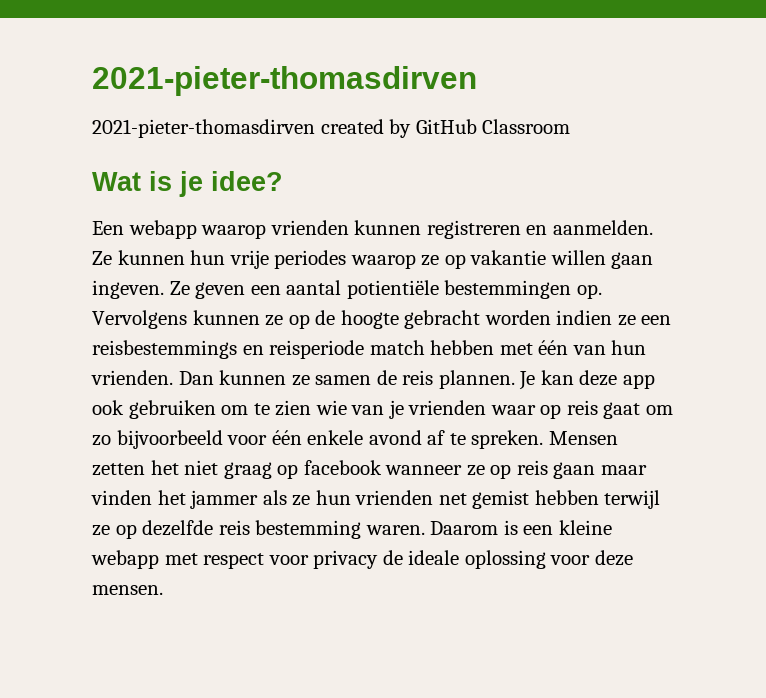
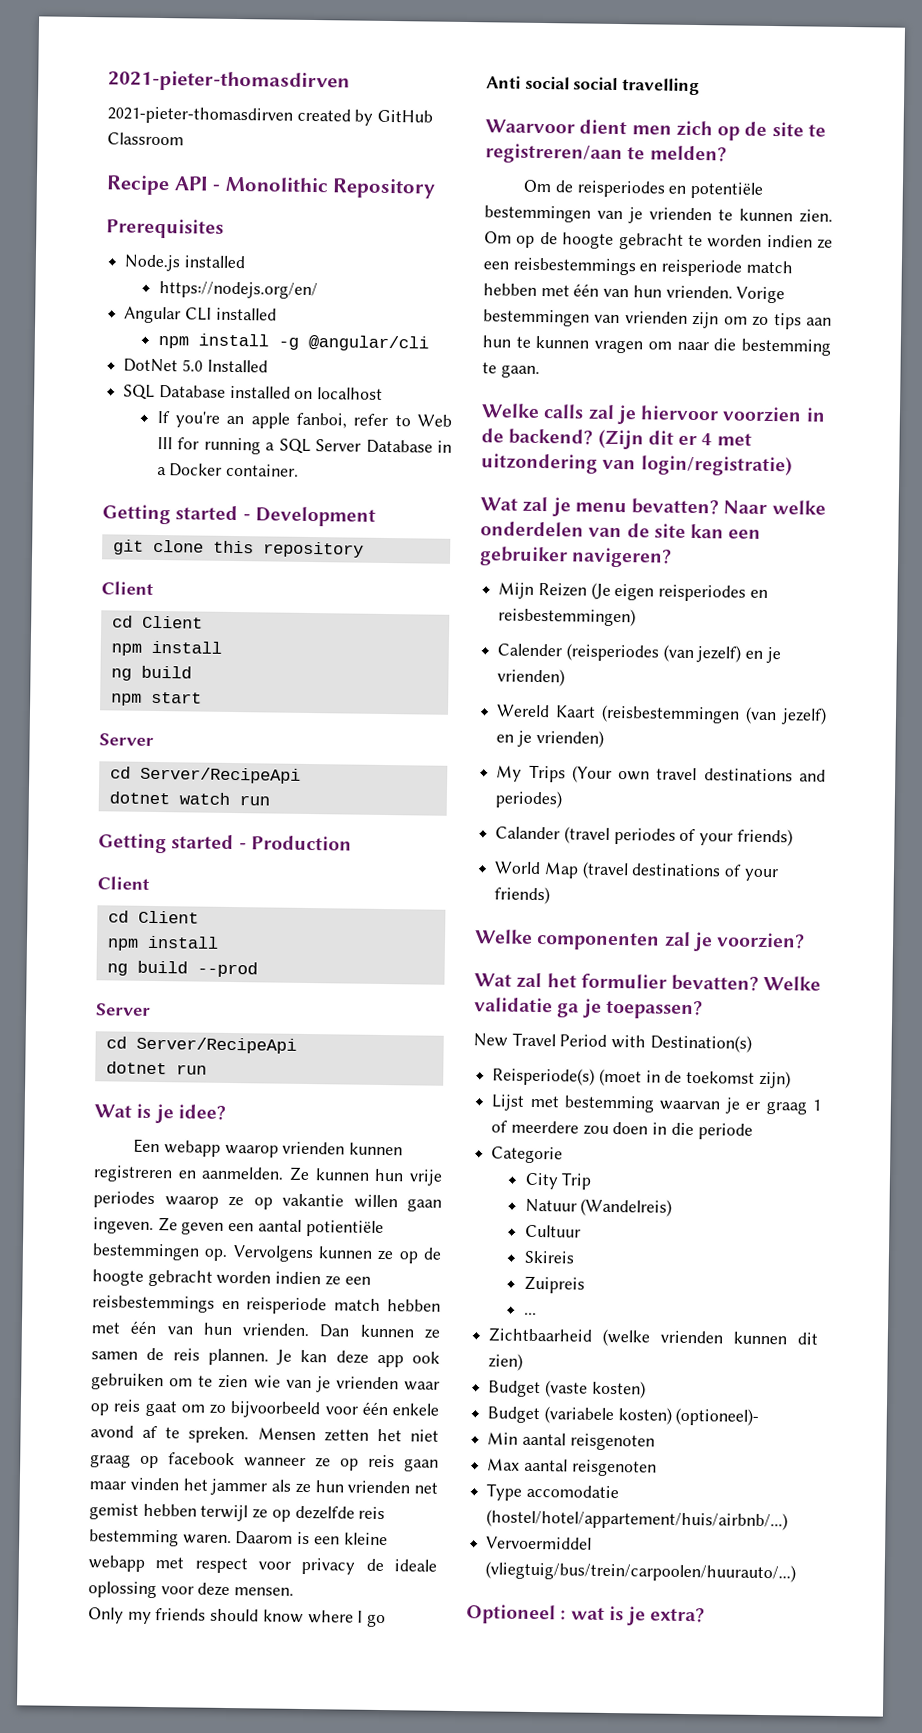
+ Recipe API - Monolithic Repository
+ Prerequisites
+ Node.js installed
+ https://nodejs.org/en/
+ Angular CLI installed
+ npm install -g @angular/cli
+ DotNet 5.0 Installed
+ SQL Database installed on localhost
+ If you're an apple fanboi, refer to Web III for running a SQL Server Database in a Docker container.
+ Getting started - Development
+ git clone this repository
+ Client
+ cd Client
+ npm install
+ ng build
+ npm start
+ Server
+ cd Server/RecipeApi
+ dotnet watch run
+ Getting started - Production
+ Client
+ cd Client
+ npm install
+ ng build --prod
+ Server
+ cd Server/RecipeApi
+ dotnet run
+ Only my friends should know where I go
+ Anti social social travelling
+ Waarvoor dient men zich op de site te registreren/aan te melden?
+ Om de reisperiodes en potentiële bestemmingen van je vrienden te kunnen zien. Om op de hoogte gebracht te worden indien ze een reisbestemmings en reisperiode match hebben met één van hun vrienden. Vorige bestemmingen van vrienden zijn om zo tips aan hun te kunnen vragen om naar die bestemming te gaan.
+ Welke calls zal je hiervoor voorzien in de backend? (Zijn dit er 4 met uitzondering van login/registratie)
+ Wat zal je menu bevatten? Naar welke onderdelen van de site kan een gebruiker navigeren?
+ Mijn Reizen (Je eigen reisperiodes en reisbestemmingen)
+ Calender (reisperiodes (van jezelf) en je vrienden)
+ Wereld Kaart (reisbestemmingen (van jezelf) en je vrienden)
+ My Trips (Your own travel destinations and periodes)
+ Calander (travel periodes of your friends)
+ World Map (travel destinations of your friends)
+ Welke componenten zal je voorzien?
+ Wat zal het formulier bevatten? Welke validatie ga je toepassen?
+ New Travel Period with Destination(s)
+ Reisperiode(s) (moet in de toekomst zijn)
+ Lijst met bestemming waarvan je er graag 1 of meerdere zou doen in die periode
+ Categorie
+ City Trip
+ Natuur (Wandelreis)
+ Cultuur
+ Skireis
+ Zuipreis
+ ...
+ Zichtbaarheid (welke vrienden kunnen dit zien)
+ Budget (vaste kosten)
+ Budget (variabele kosten) (optioneel)-
+ Min aantal reisgenoten
+ Max aantal reisgenoten
+ Type accomodatie (hostel/hotel/appartement/huis/airbnb/...)
+ Vervoermiddel (vliegtuig/bus/trein/carpoolen/huurauto/...)
+ Optioneel : wat is je extra?

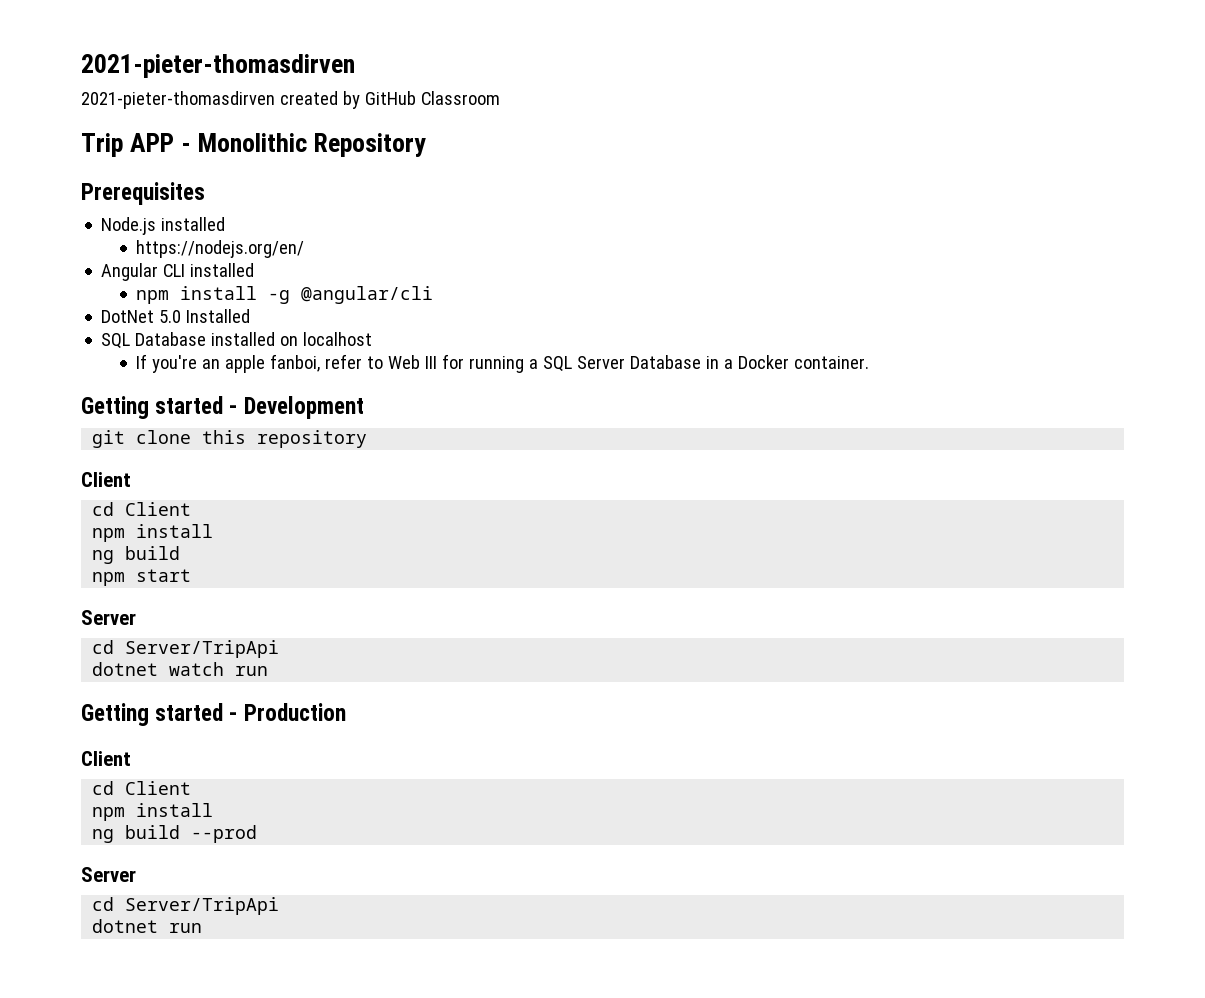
- Recipe API - Monolithic Repository
+ Trip APP - Monolithic Repository
  npm start
  Server
- cd Server/RecipeApi
+ cd Server/TripApi
  ng build --prod
  Server
- cd Server/RecipeApi
+ cd Server/TripApi
- Wat is je idee?
- Een webapp waarop vrienden kunnen registreren en aanmelden. Ze kunnen hun vrije periodes waarop ze op vakantie willen gaan ingeven. Ze geven een aantal potientiële bestemmingen op. Vervolgens kunnen ze op de hoogte gebracht worden indien ze een reisbestemmings en reisperiode match hebben met één van hun vrienden. Dan kunnen ze samen de reis plannen. Je kan deze app ook gebruiken om te zien wie van je vrienden waar op reis gaat om zo bijvoorbeeld voor één enkele avond af te spreken. Mensen zetten het niet graag op facebook wanneer ze op reis gaan maar vinden het jammer als ze hun vrienden net gemist hebben terwijl ze op dezelfde reis bestemming waren. Daarom is een kleine webapp met respect voor privacy de ideale oplossing voor deze mensen.
- Only my friends should know where I go
- Anti social social travelling
- Waarvoor dient men zich op de site te registreren/aan te melden?
- Om de reisperiodes en potentiële bestemmingen van je vrienden te kunnen zien. Om op de hoogte gebracht te worden indien ze een reisbestemmings en reisperiode match hebben met één van hun vrienden. Vorige bestemmingen van vrienden zijn om zo tips aan hun te kunnen vragen om naar die bestemming te gaan.
- Welke calls zal je hiervoor voorzien in de backend? (Zijn dit er 4 met uitzondering van login/registratie)
- Wat zal je menu bevatten? Naar welke onderdelen van de site kan een gebruiker navigeren?
- Mijn Reizen (Je eigen reisperiodes en reisbestemmingen)
- Calender (reisperiodes (van jezelf) en je vrienden)
- Wereld Kaart (reisbestemmingen (van jezelf) en je vrienden)
- My Trips (Your own travel destinations and periodes)
- Calander (travel periodes of your friends)
- World Map (travel destinations of your friends)
- Welke componenten zal je voorzien?
- Wat zal het formulier bevatten? Welke validatie ga je toepassen?
- New Travel Period with Destination(s)
- Reisperiode(s) (moet in de toekomst zijn)
- Lijst met bestemming waarvan je er graag 1 of meerdere zou doen in die periode
- Categorie
- City Trip
- Natuur (Wandelreis)
- Cultuur
- Skireis
- Zuipreis
- ...
- Zichtbaarheid (welke vrienden kunnen dit zien)
- Budget (vaste kosten)
- Budget (variabele kosten) (optioneel)-
- Min aantal reisgenoten
- Max aantal reisgenoten
- Type accomodatie (hostel/hotel/appartement/huis/airbnb/...)
- Vervoermiddel (vliegtuig/bus/trein/carpoolen/huurauto/...)
- Optioneel : wat is je extra?

